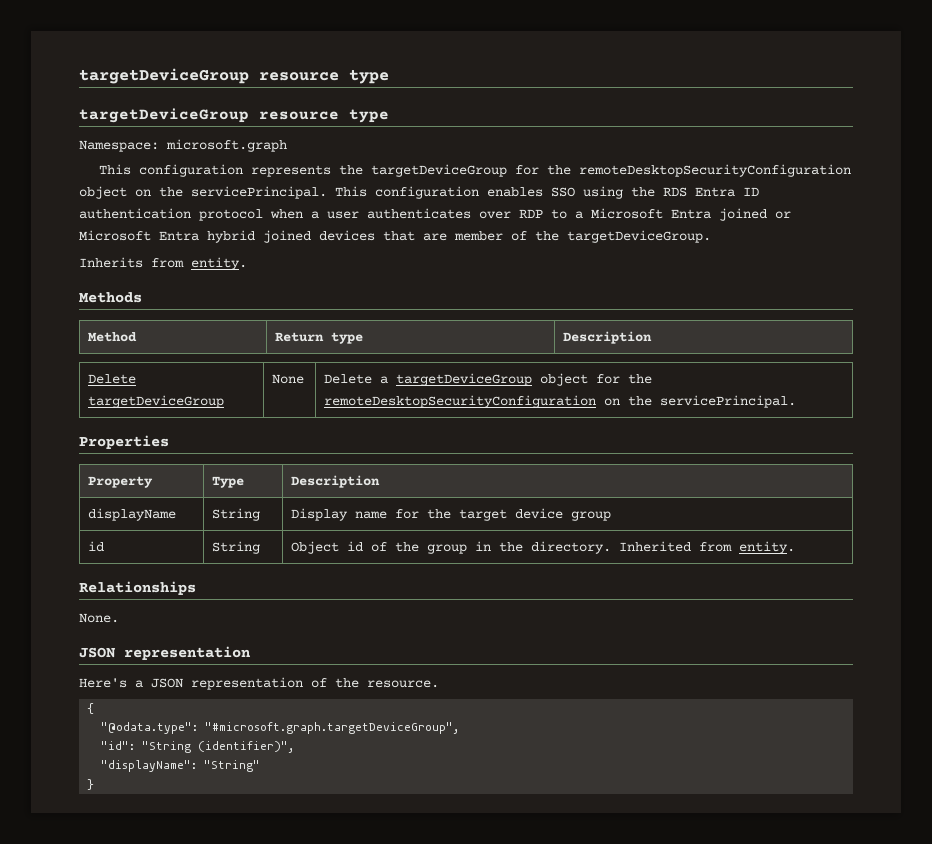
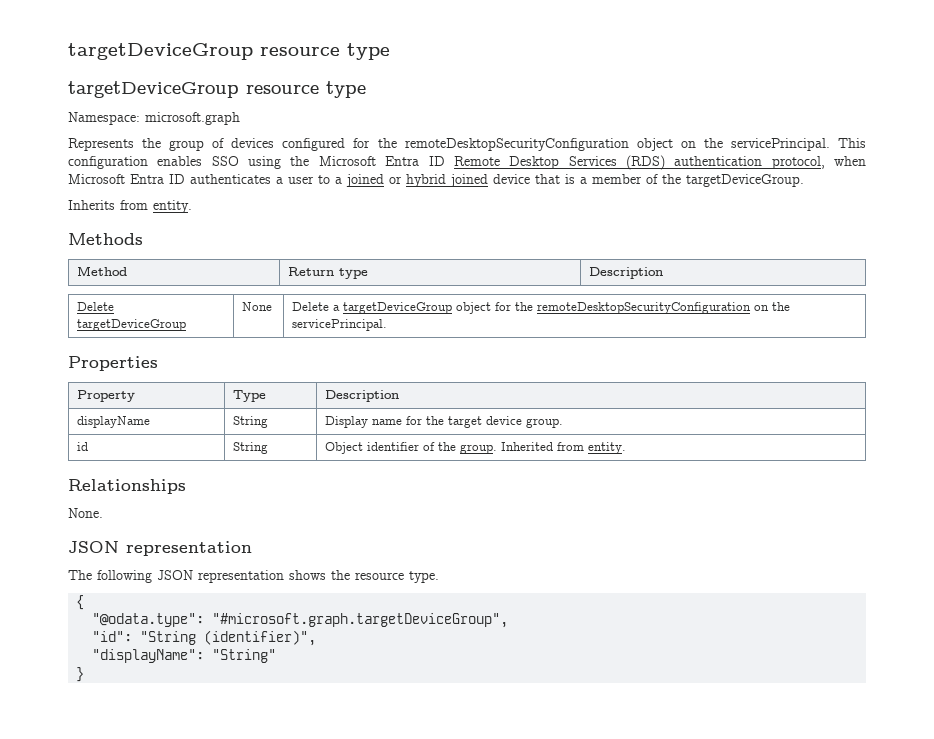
- This configuration represents the targetDeviceGroup for the remoteDesktopSecurityConfiguration object on the servicePrincipal.
+ Represents the group of devices configured for the remoteDesktopSecurityConfiguration object on the servicePrincipal.
- This configuration enables SSO using the RDS Entra ID authentication protocol when a user authenticates over RDP to a Microsoft Entra joined or Microsoft Entra hybrid joined devices that are member of the targetDeviceGroup.
+ This configuration enables SSO using the Microsoft Entra ID Remote Desktop Services (RDS) authentication protocol, when Microsoft Entra ID authenticates a user to a joined or hybrid joined device that is a member of the targetDeviceGroup.
- displayName | String | Display name for the target device group
+ displayName | String | Display name for the target device group.
- id | String | Object id of the group in the directory. Inherited from entity.
+ id | String | Object identifier of the group. Inherited from entity.
- Here's a JSON representation of the resource.
+ The following JSON representation shows the resource type.

